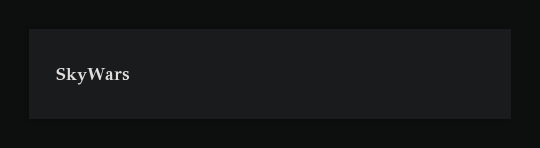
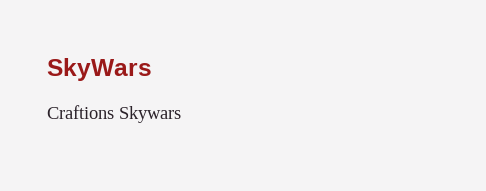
+ Craftions Skywars

